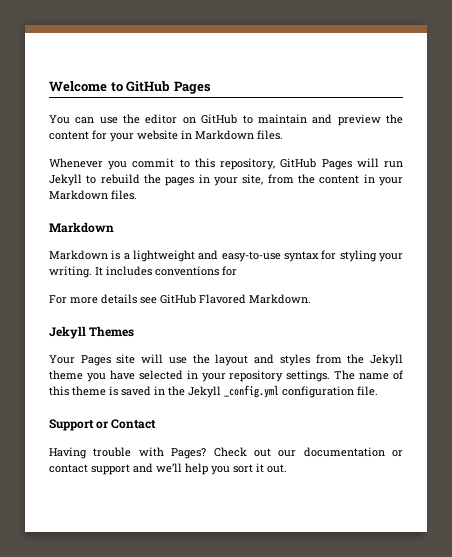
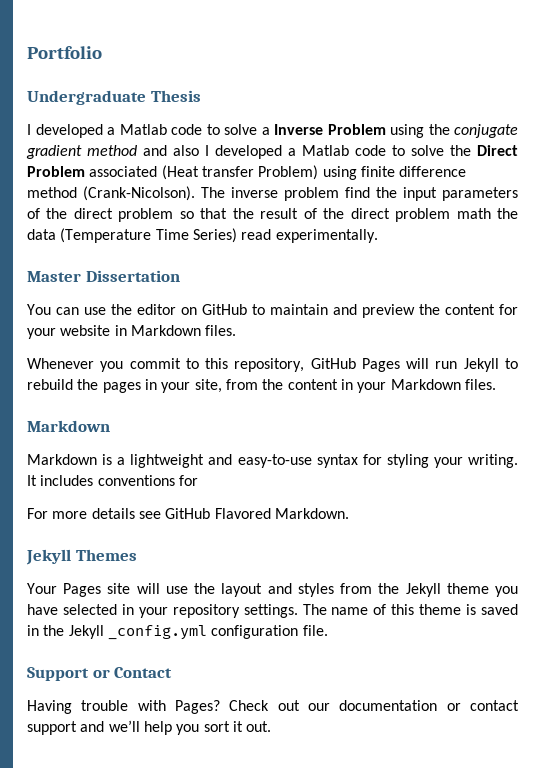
- Welcome to GitHub Pages
+ Portfolio
+ Undergraduate Thesis
+ I developed a Matlab code to solve a Inverse Problem using the conjugate gradient method and also I developed a Matlab code to solve the Direct Problem associated (Heat transfer Problem) using finite difference method (Crank-Nicolson). The inverse problem find the input parameters of the direct problem so that the result of the direct problem math the data (Temperature Time Series) read experimentally.
+ Master Dissertation

